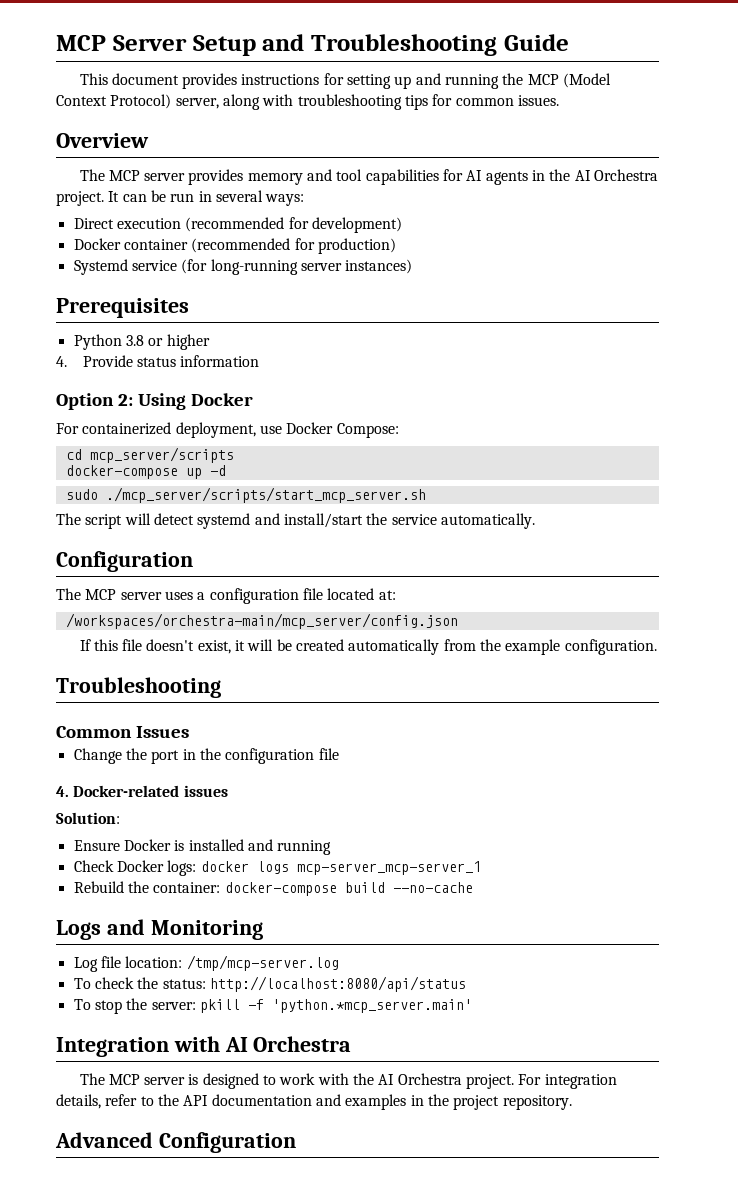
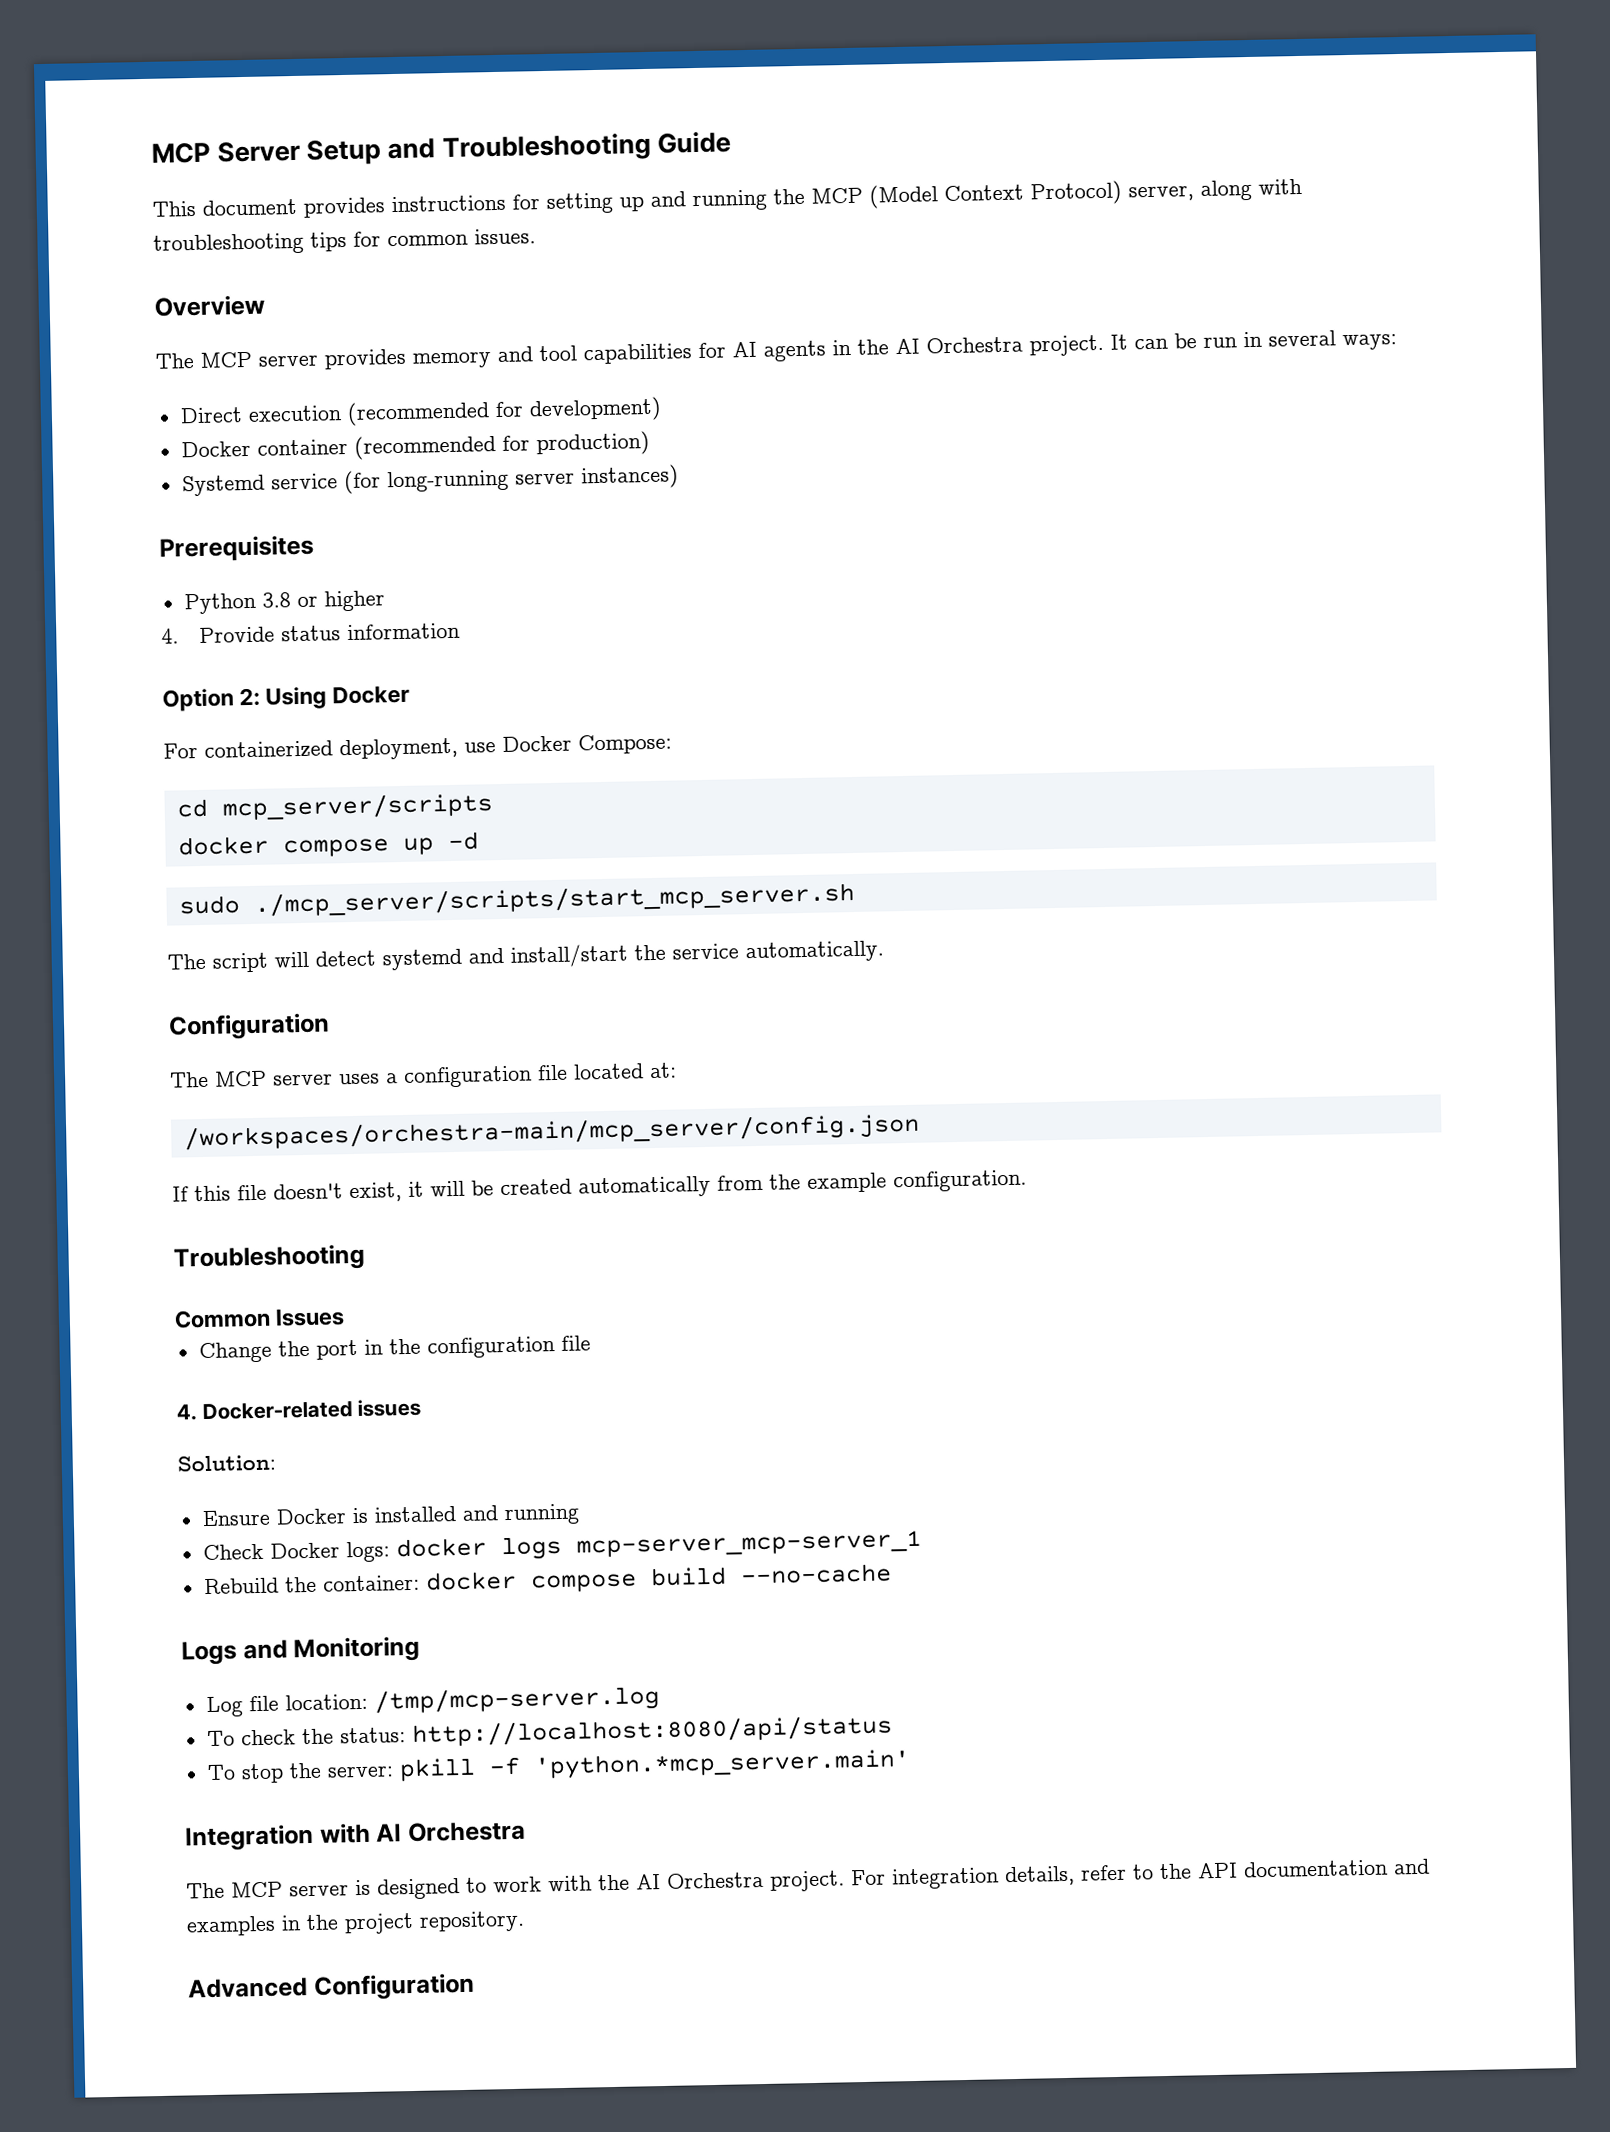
- docker-compose up -d
+ docker compose up -d
- Rebuild the container: docker-compose build --no-cache
+ Rebuild the container: docker compose build --no-cache

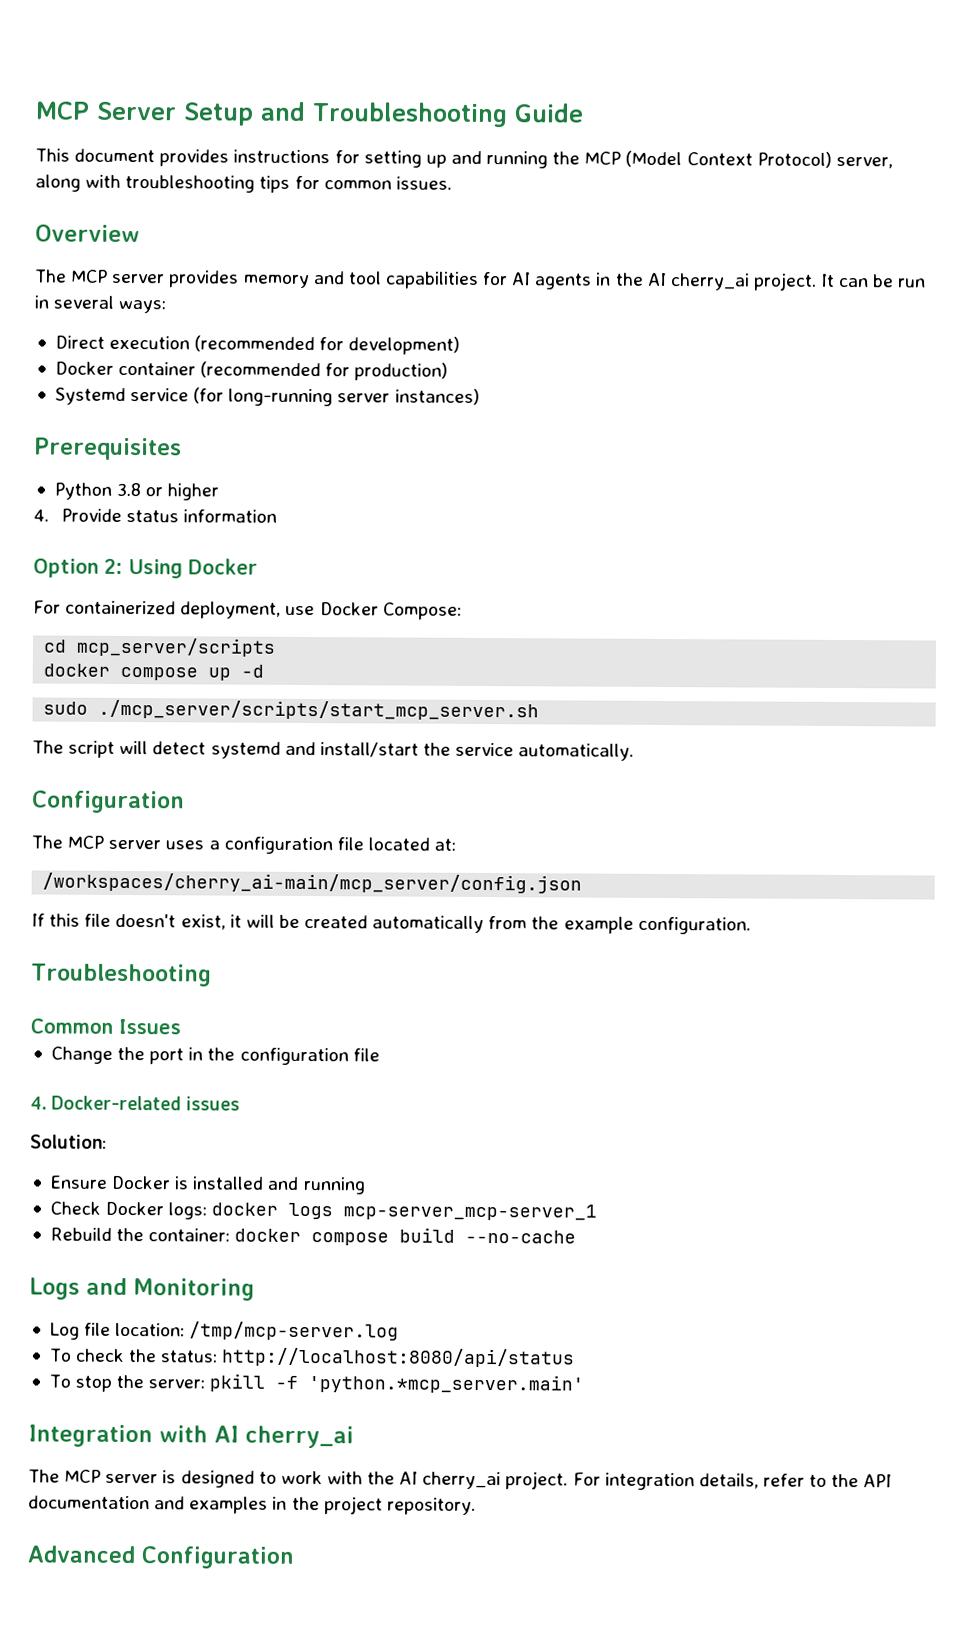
- The MCP server provides memory and tool capabilities for AI agents in the AI Orchestra project.
+ The MCP server provides memory and tool capabilities for AI agents in the AI cherry_ai project.
- /workspaces/orchestra-main/mcp_server/config.json
+ /workspaces/cherry_ai-main/mcp_server/config.json
- Integration with AI Orchestra
+ Integration with AI cherry_ai
- The MCP server is designed to work with the AI Orchestra project.
+ The MCP server is designed to work with the AI cherry_ai project.

